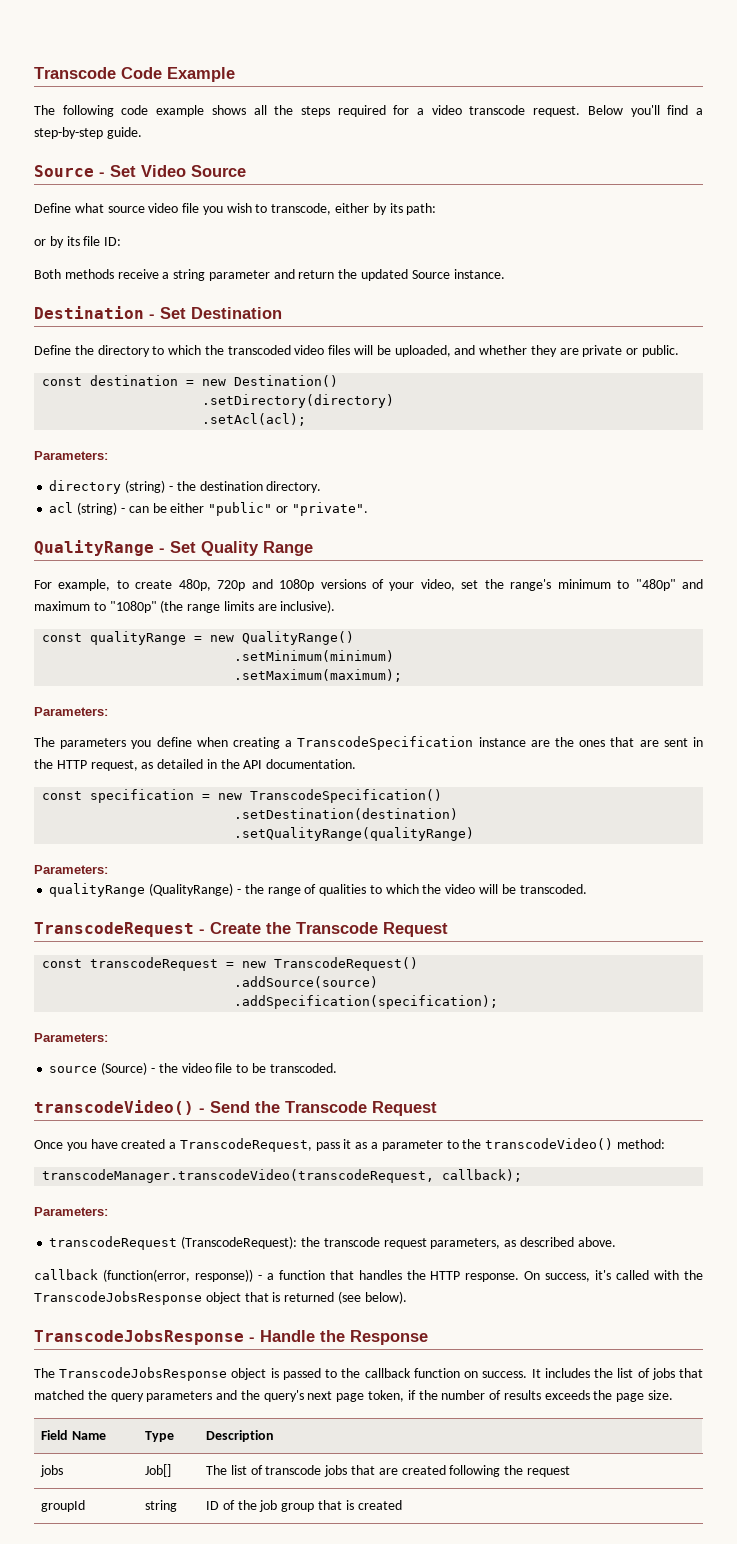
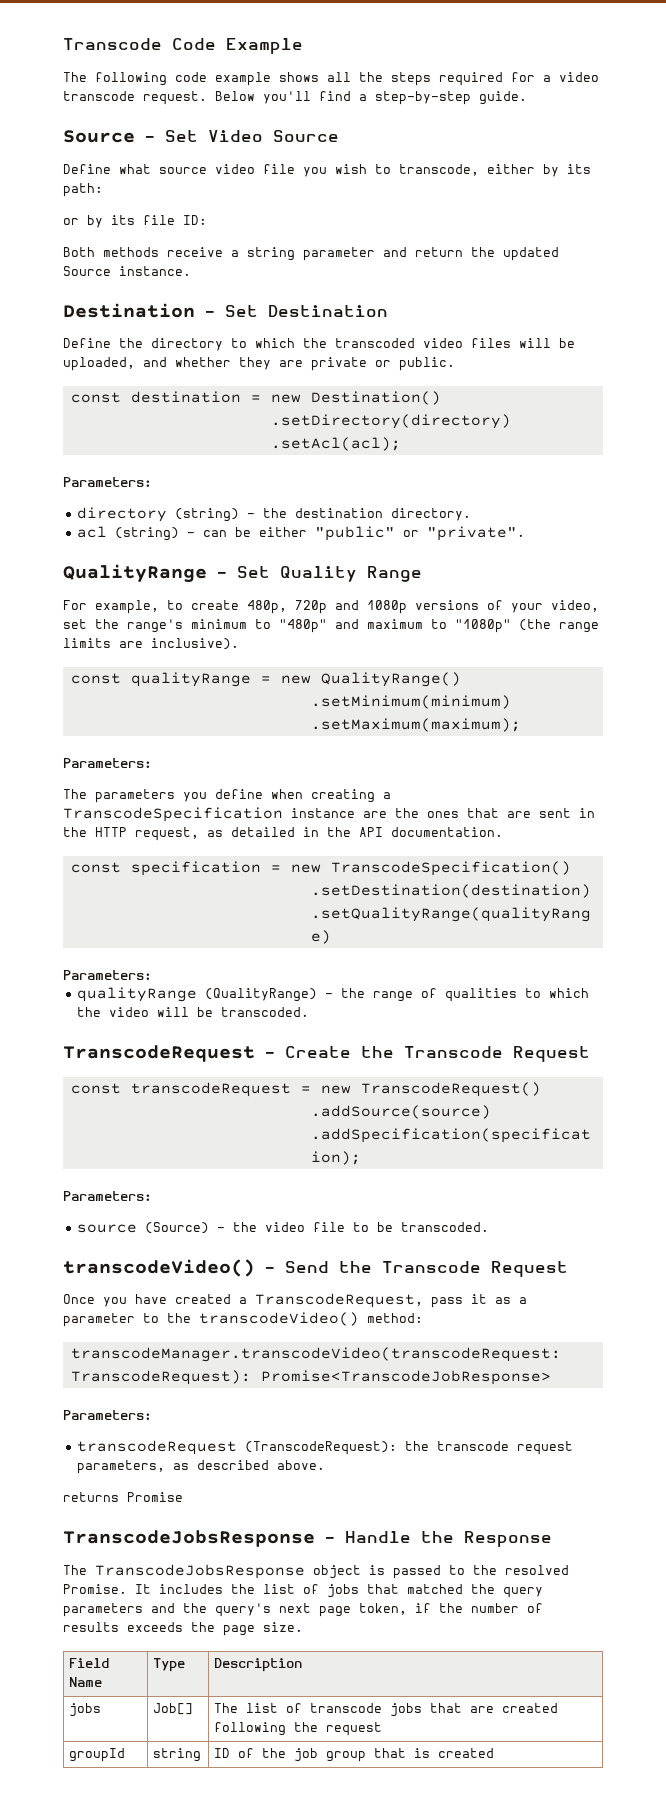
- transcodeManager.transcodeVideo(transcodeRequest, callback);
+ transcodeManager.transcodeVideo(transcodeRequest: TranscodeRequest): Promise<TranscodeJobResponse>
- callback (function(error, response)) - a function that handles the HTTP response. On success, it's called with the TranscodeJobsResponse object that is returned (see below).
+ returns Promise
- The TranscodeJobsResponse object is passed to the callback function on success.
+ The TranscodeJobsResponse object is passed to the resolved Promise.

